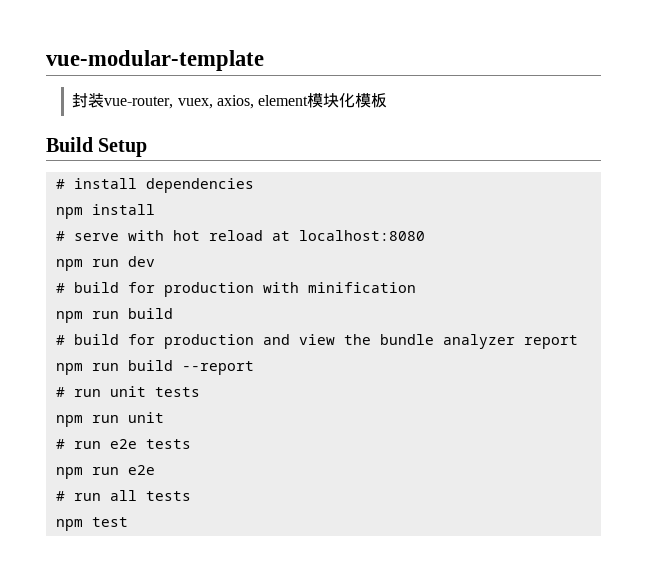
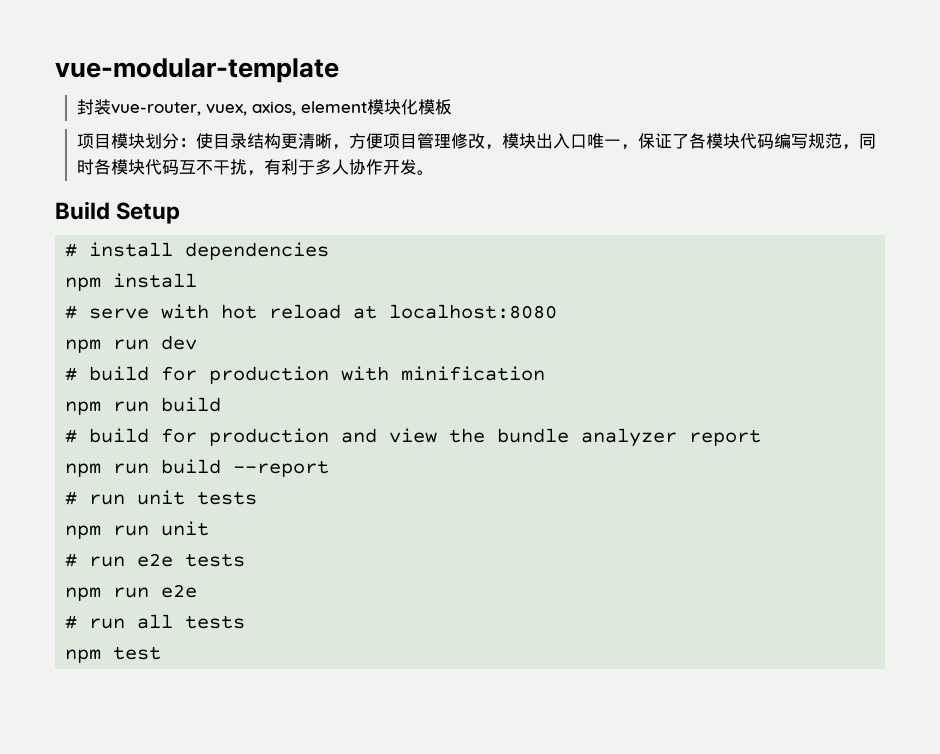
+ 项目模块划分：使目录结构更清晰，方便项目管理修改，模块出入口唯一，保证了各模块代码编写规范，同时各模块代码互不干扰，有利于多人协作开发。

